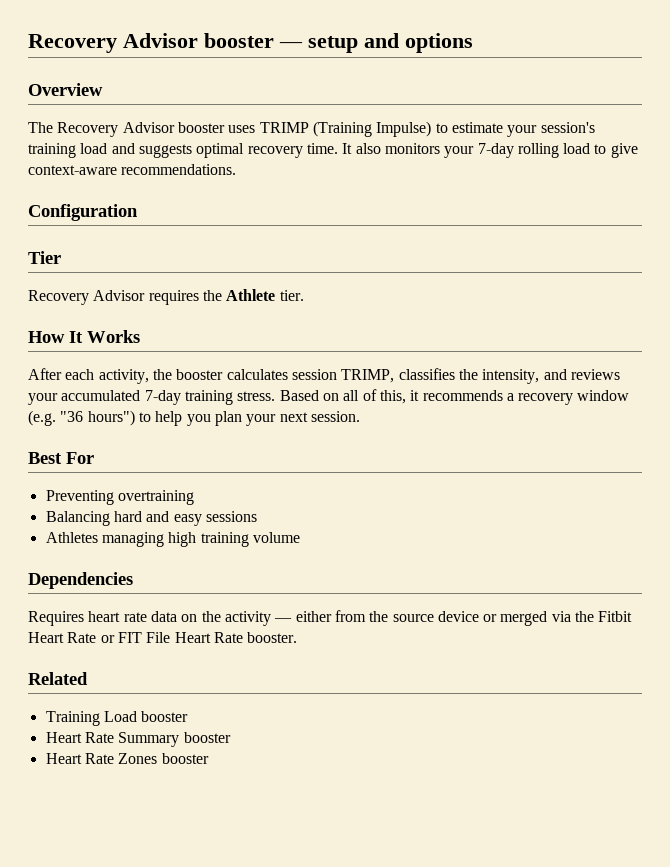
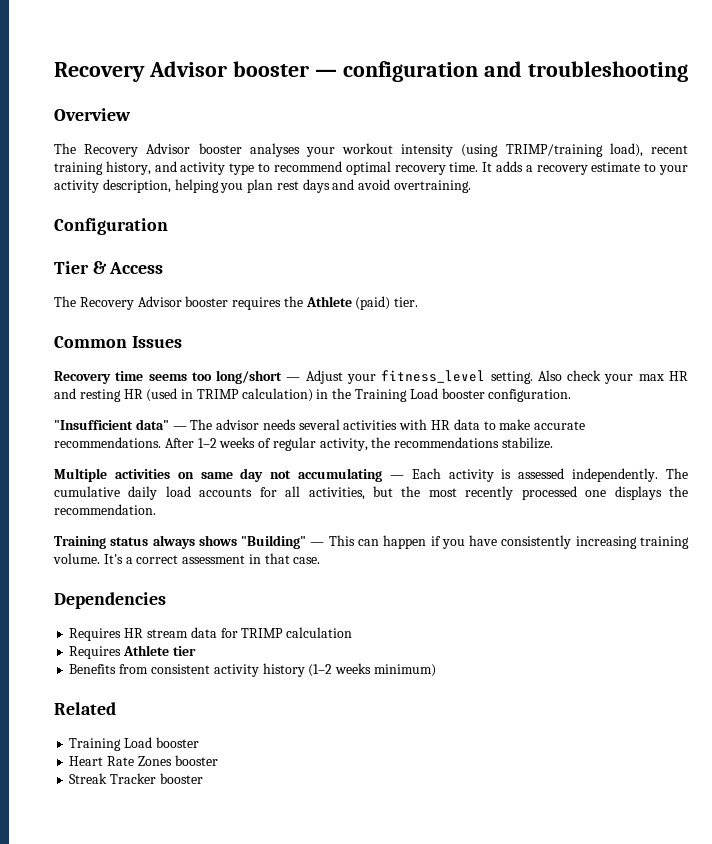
- Recovery Advisor booster — setup and options
+ Recovery Advisor booster — configuration and troubleshooting
- The Recovery Advisor booster uses TRIMP (Training Impulse) to estimate your session's training load and suggests optimal recovery time. It also monitors your 7-day rolling load to give context-aware recommendations.
+ The Recovery Advisor booster analyses your workout intensity (using TRIMP/training load), recent training history, and activity type to recommend optimal recovery time. It adds a recovery estimate to your activity description, helping you plan rest days and avoid overtraining.
- Tier
- Recovery Advisor requires the Athlete tier.
+ Tier & Access
+ The Recovery Advisor booster requires the Athlete (paid) tier.
- How It Works
- After each activity, the booster calculates session TRIMP, classifies the intensity, and reviews your accumulated 7-day training stress. Based on all of this, it recommends a recovery window (e.g. "36 hours") to help you plan your next session.
- Best For
- Preventing overtraining
- Balancing hard and easy sessions
- Athletes managing high training volume
+ Common Issues
+ Recovery time seems too long/short — Adjust your fitness_level setting. Also check your max HR and resting HR (used in TRIMP calculation) in the Training Load booster configuration.
+ "Insufficient data" — The advisor needs several activities with HR data to make accurate recommendations. After 1–2 weeks of regular activity, the recommendations stabilize.
+ Multiple activities on same day not accumulating — Each activity is assessed independently. The cumulative daily load accounts for all activities, but the most recently processed one displays the recommendation.
+ Training status always shows "Building" — This can happen if you have consistently increasing training volume. It's a correct assessment in that case.
  Dependencies
- Requires heart rate data on the activity — either from the source device or merged via the Fitbit Heart Rate or FIT File Heart Rate booster.
+ Requires HR stream data for TRIMP calculation
+ Requires Athlete tier
+ Benefits from consistent activity history (1–2 weeks minimum)
- Heart Rate Summary booster
  Heart Rate Zones booster
+ Streak Tracker booster

